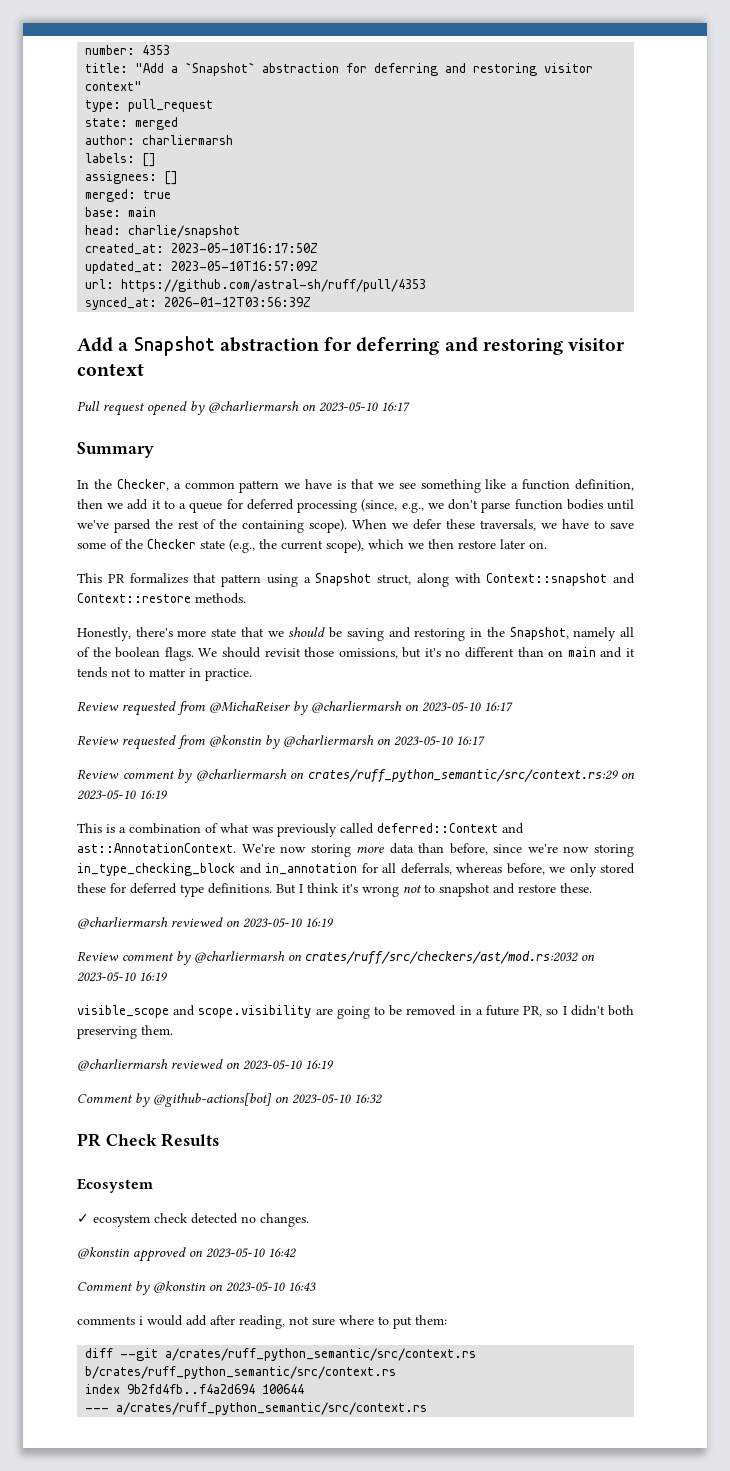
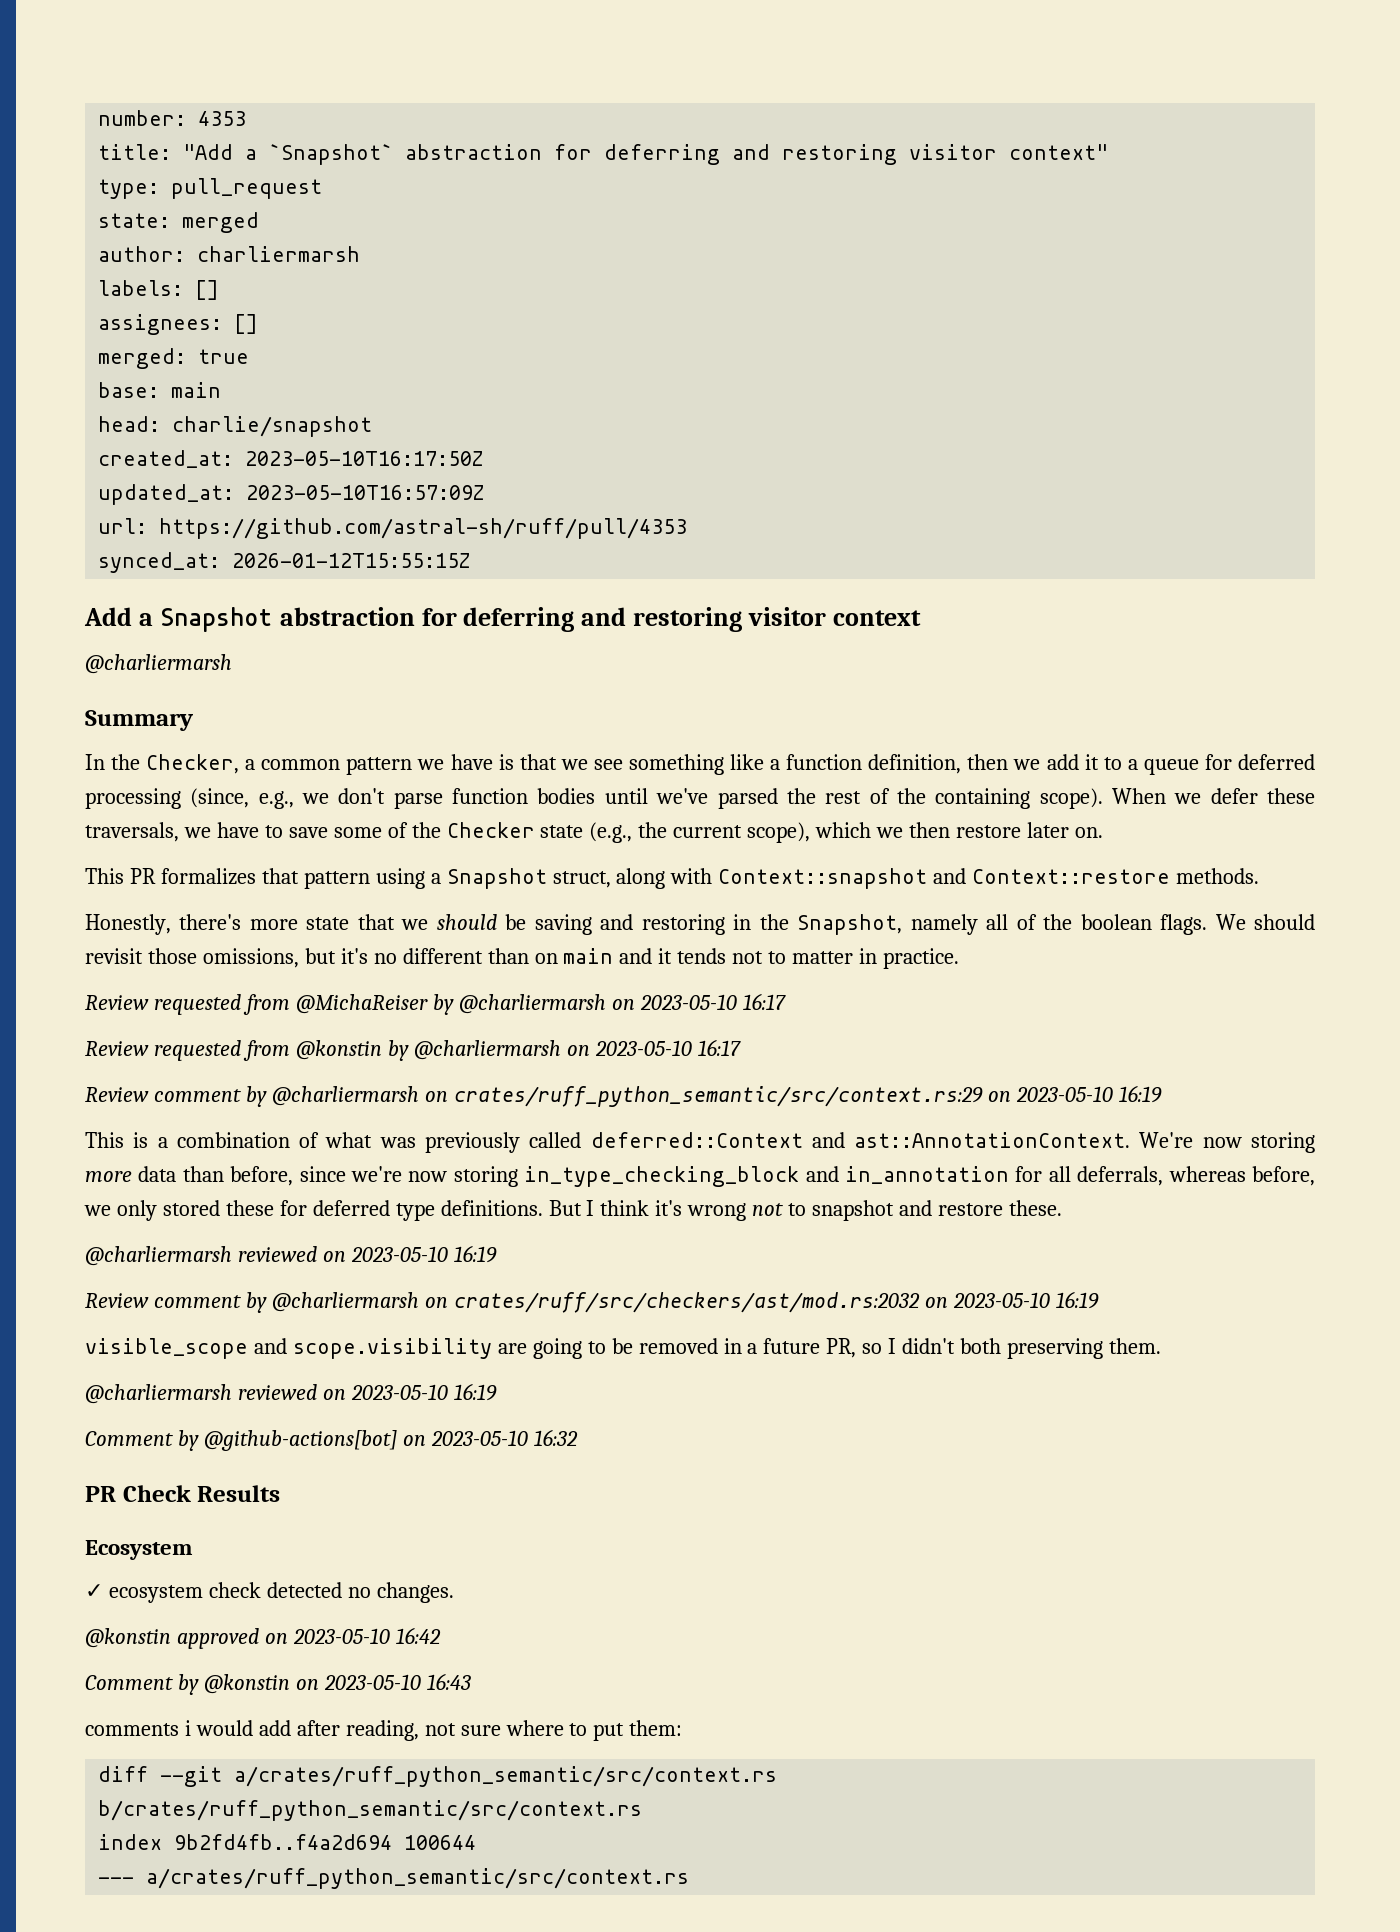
- synced_at: 2026-01-12T03:56:39Z
+ synced_at: 2026-01-12T15:55:15Z
  Add a Snapshot abstraction for deferring and restoring visitor context
- Pull request opened by @charliermarsh on 2023-05-10 16:17
+ @charliermarsh

